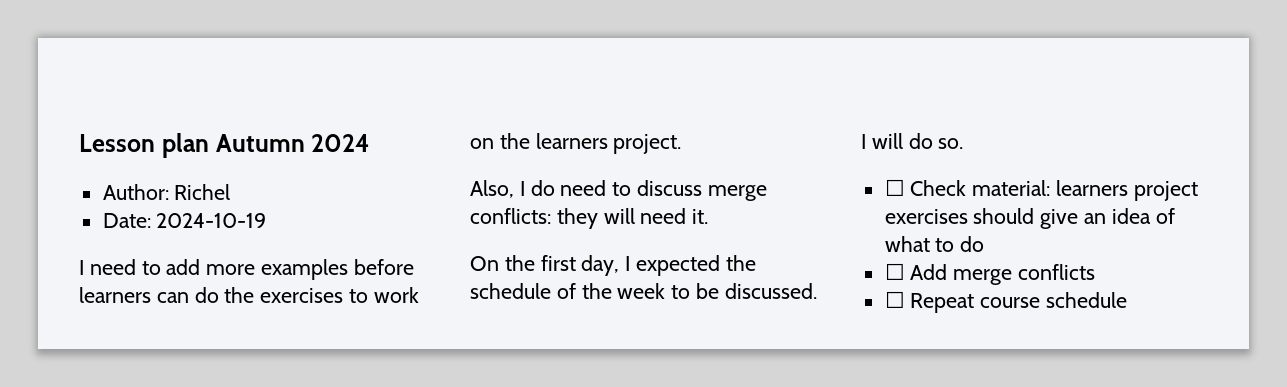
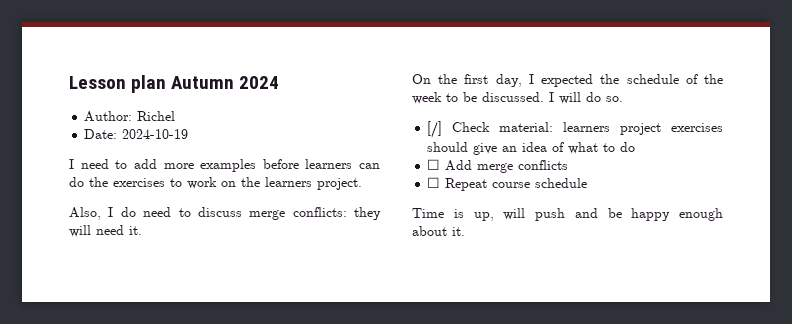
- ☐ Check material: learners project exercises should give an idea of what to do
+ [/] Check material: learners project exercises should give an idea of what to do
+ Time is up, will push and be happy enough about it.

